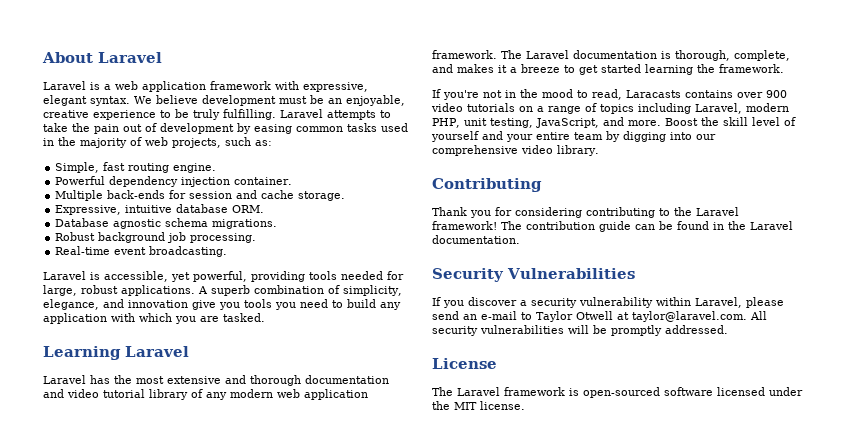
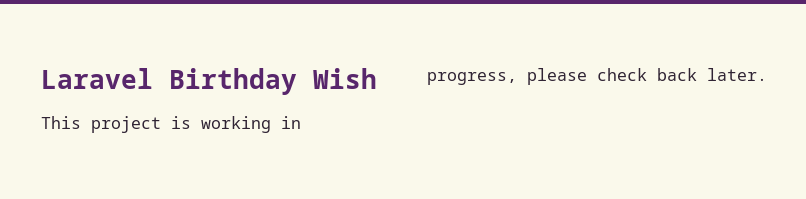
- About Laravel
- Laravel is a web application framework with expressive, elegant syntax. We believe development must be an enjoyable, creative experience to be truly fulfilling. Laravel attempts to take the pain out of development by easing common tasks used in the majority of web projects, such as:
- Simple, fast routing engine.
- Powerful dependency injection container.
- Multiple back-ends for session and cache storage.
- Expressive, intuitive database ORM.
- Database agnostic schema migrations.
- Robust background job processing.
- Real-time event broadcasting.
- Laravel is accessible, yet powerful, providing tools needed for large, robust applications. A superb combination of simplicity, elegance, and innovation give you tools you need to build any application with which you are tasked.
- Learning Laravel
- Laravel has the most extensive and thorough documentation and video tutorial library of any modern web application framework. The Laravel documentation is thorough, complete, and makes it a breeze to get started learning the framework.
- If you're not in the mood to read, Laracasts contains over 900 video tutorials on a range of topics including Laravel, modern PHP, unit testing, JavaScript, and more. Boost the skill level of yourself and your entire team by digging into our comprehensive video library.
- Contributing
- Thank you for considering contributing to the Laravel framework! The contribution guide can be found in the Laravel documentation.
- Security Vulnerabilities
- If you discover a security vulnerability within Laravel, please send an e-mail to Taylor Otwell at taylor@laravel.com. All security vulnerabilities will be promptly addressed.
- License
- The Laravel framework is open-sourced software licensed under the MIT license.
+ Laravel Birthday Wish
+ This project is working in progress, please check back later.

